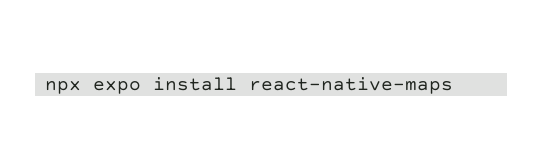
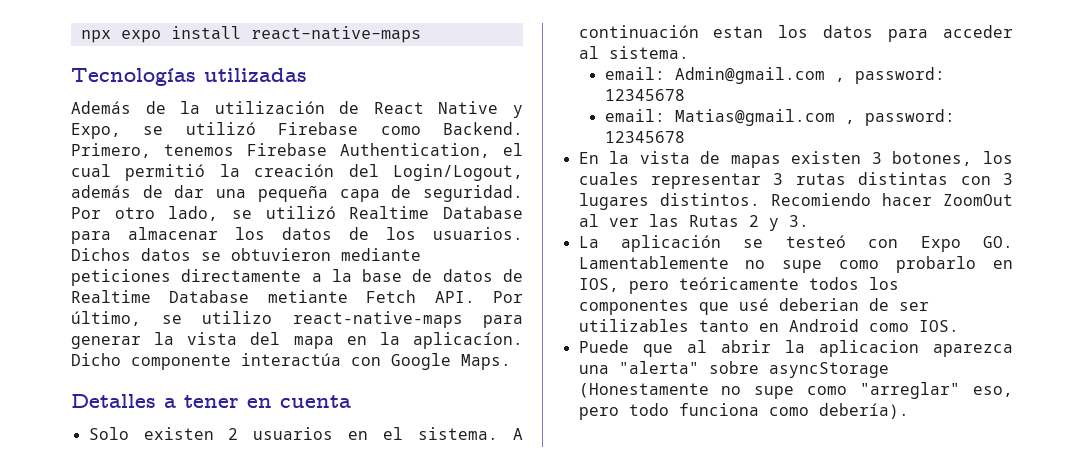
+ Tecnologías utilizadas
+ Además de la utilización de React Native y Expo, se utilizó Firebase como Backend. Primero, tenemos Firebase Authentication, el cual permitió la creación del Login/Logout, además de dar una pequeña capa de seguridad. Por otro lado, se utilizó Realtime Database para almacenar los datos de los usuarios. Dichos datos se obtuvieron mediante peticiones directamente a la base de datos de Realtime Database metiante Fetch API. Por último, se utilizo react-native-maps para generar la vista del mapa en la aplicacíon. Dicho componente interactúa con Google Maps.
+ Detalles a tener en cuenta
+ Solo existen 2 usuarios en el sistema. A continuación estan los datos para acceder al sistema.
+ email: Admin@gmail.com , password: 12345678
+ email: Matias@gmail.com , password: 12345678
+ En la vista de mapas existen 3 botones, los cuales representar 3 rutas distintas con 3 lugares distintos. Recomiendo hacer ZoomOut al ver las Rutas 2 y 3.
+ La aplicación se testeó con Expo GO. Lamentablemente no supe como probarlo en IOS, pero teóricamente todos los componentes que usé deberian de ser utilizables tanto en Android como IOS.
+ Puede que al abrir la aplicacion aparezca una "alerta" sobre asyncStorage (Honestamente no supe como "arreglar" eso, pero todo funciona como debería).

